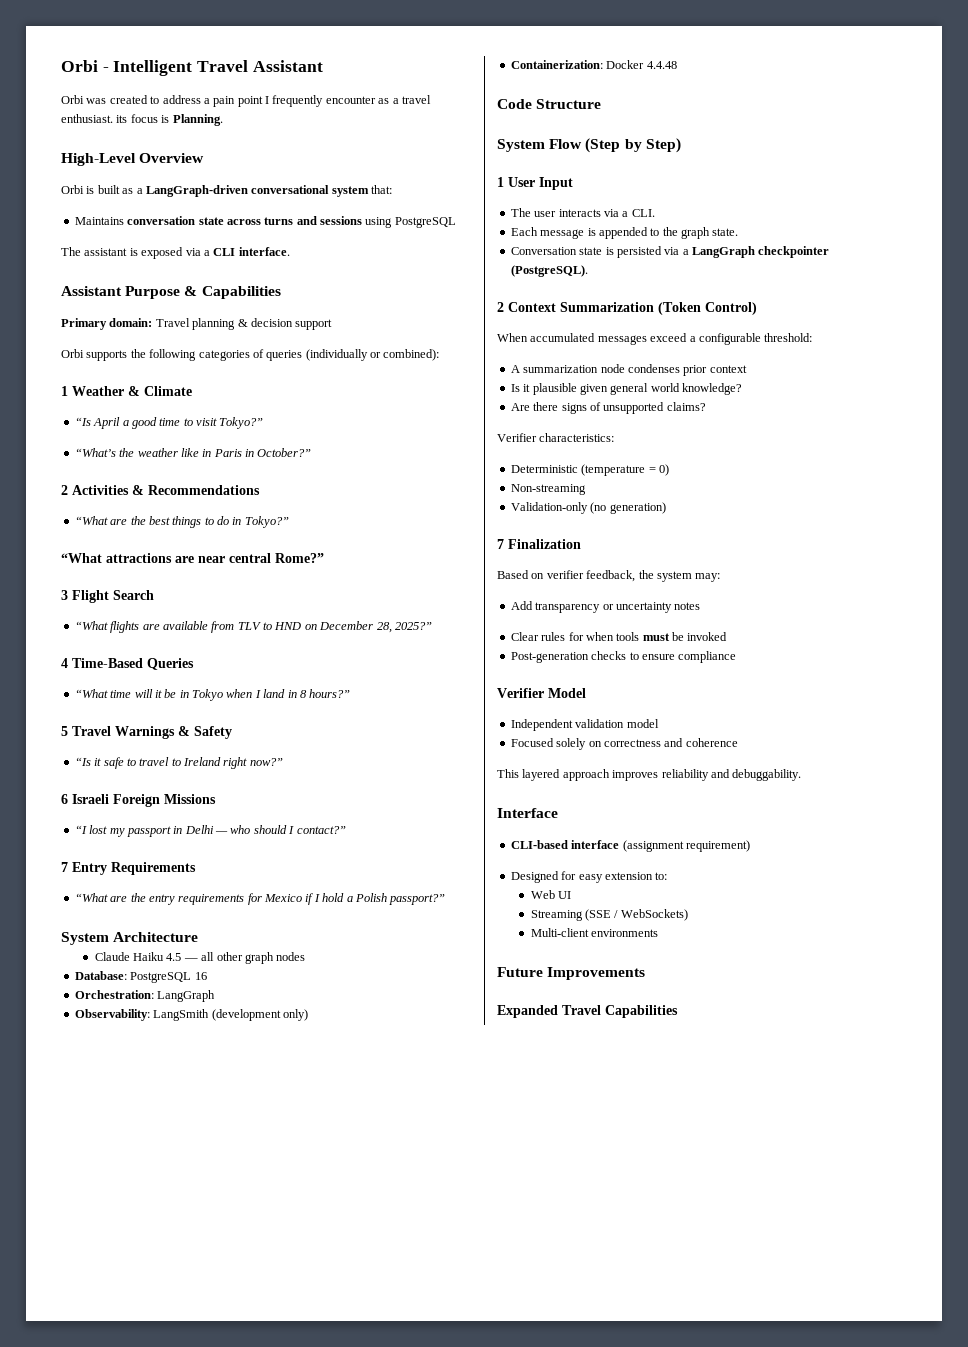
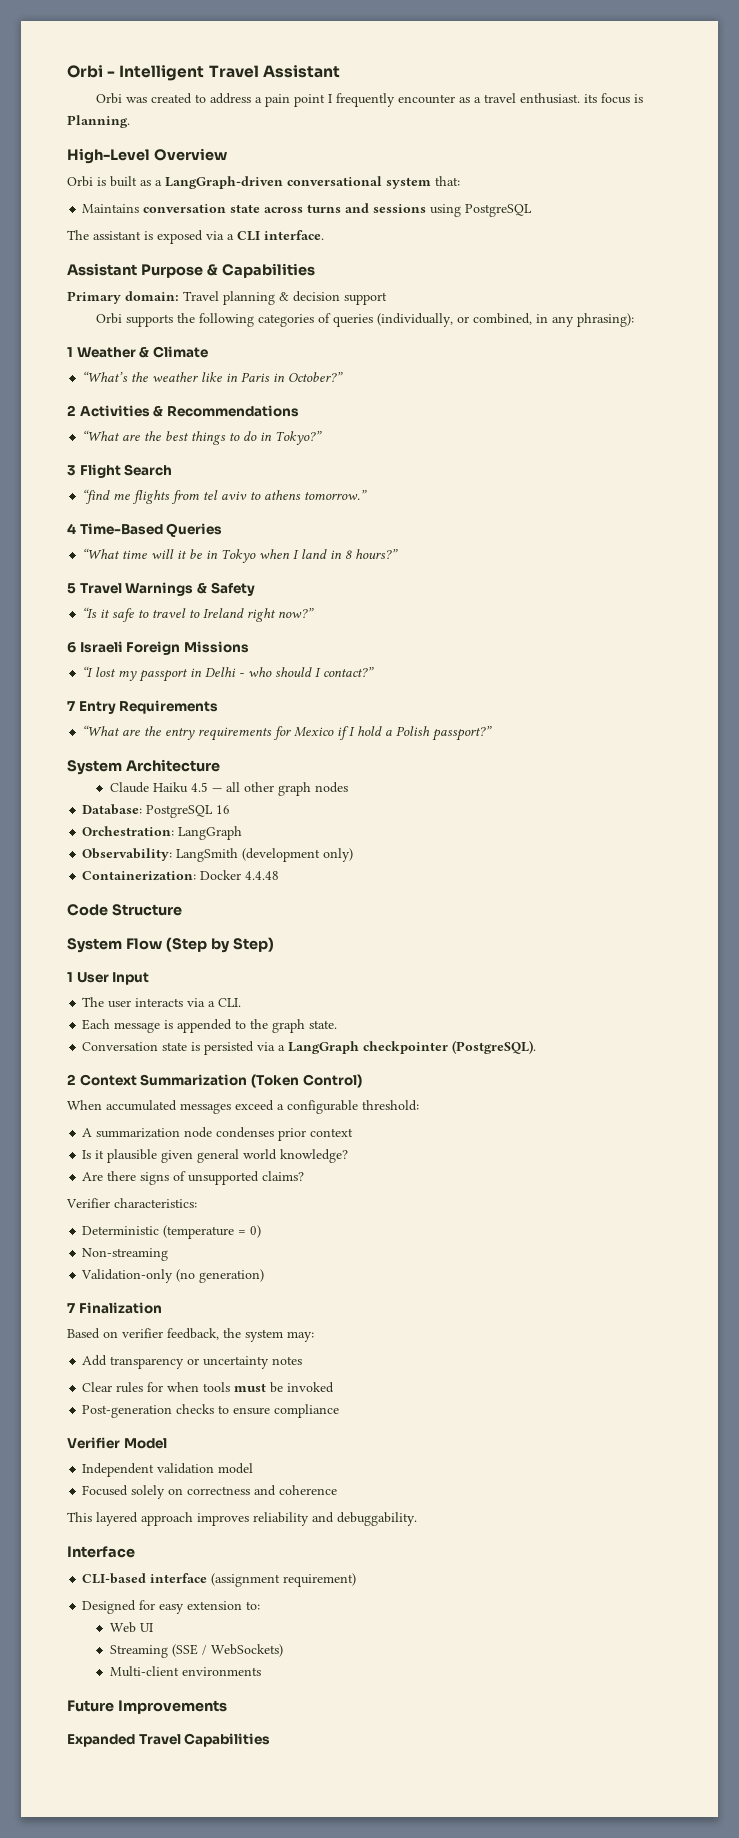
- Orbi supports the following categories of queries (individually or combined):
+ Orbi supports the following categories of queries (individually, or combined, in any phrasing):
  1 Weather & Climate
- “Is April a good time to visit Tokyo?”
- “What attractions are near central Rome?”
  3 Flight Search
- “What flights are available from TLV to HND on December 28, 2025?”
+ “find me flights from tel aviv to athens tomorrow.”
- “I lost my passport in Delhi — who should I contact?”
+ “I lost my passport in Delhi - who should I contact?”

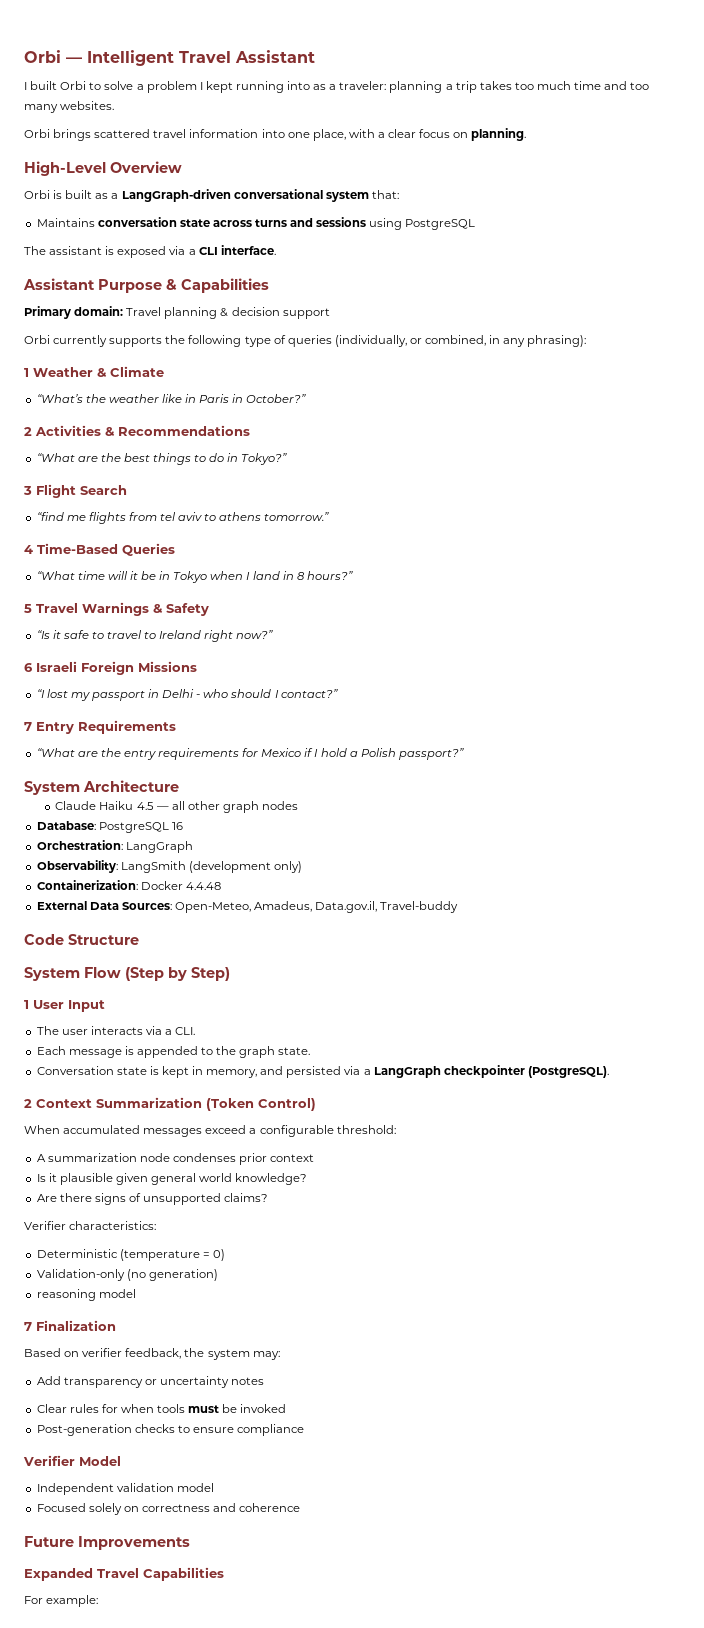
- Orbi - Intelligent Travel Assistant
+ Orbi — Intelligent Travel Assistant
- Orbi was created to address a pain point I frequently encounter as a travel enthusiast. its focus is Planning.
+ I built Orbi to solve a problem I kept running into as a traveler: planning a trip takes too much time and too many websites.
+ Orbi brings scattered travel information into one place, with a clear focus on planning.
- Orbi supports the following categories of queries (individually, or combined, in any phrasing):
+ Orbi currently supports the following type of queries (individually, or combined, in any phrasing):
+ External Data Sources: Open-Meteo, Amadeus, Data.gov.il, Travel-buddy
- Conversation state is persisted via a LangGraph checkpointer (PostgreSQL).
+ Conversation state is kept in memory, and persisted via a LangGraph checkpointer (PostgreSQL).
- Non-streaming
+ reasoning model
- This layered approach improves reliability and debuggability.
- Interface
- CLI-based interface (assignment requirement)
- Designed for easy extension to:
- Web UI
- Streaming (SSE / WebSockets)
- Multi-client environments
+ For example:

